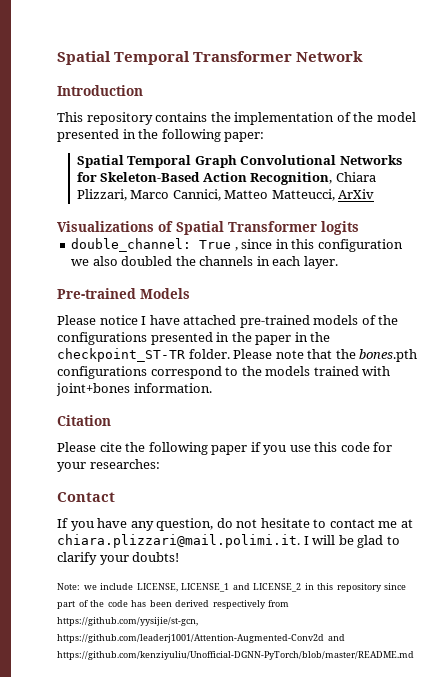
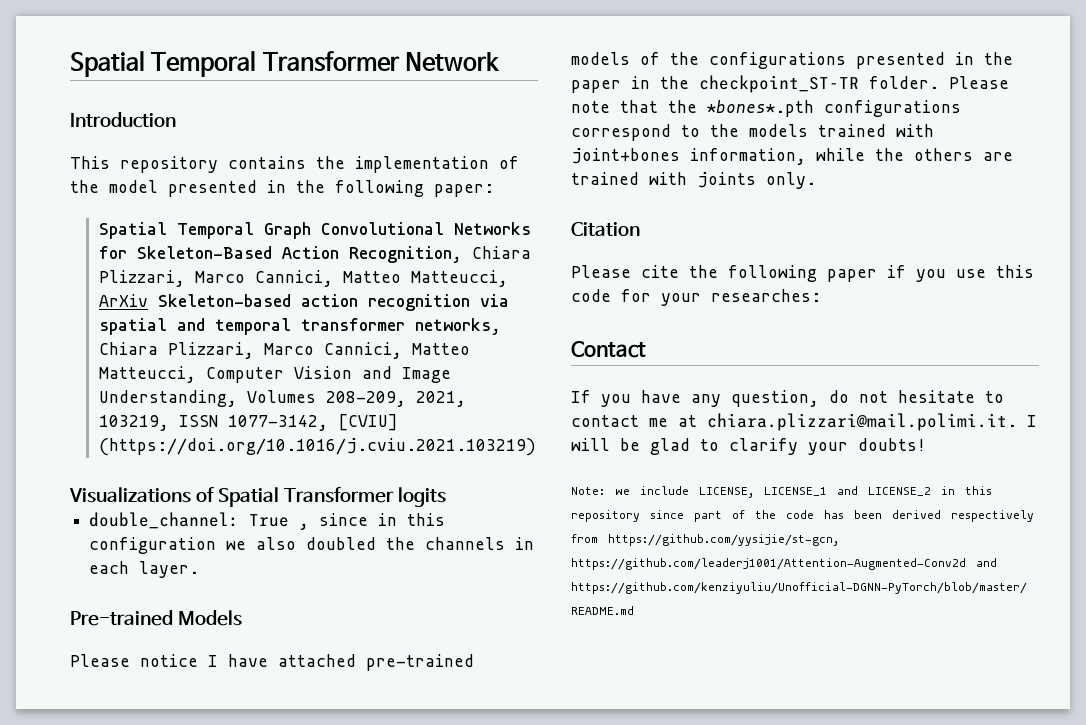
- Spatial Temporal Graph Convolutional Networks for Skeleton-Based Action Recognition, Chiara Plizzari, Marco Cannici, Matteo Matteucci, ArXiv
+ Spatial Temporal Graph Convolutional Networks for Skeleton-Based Action Recognition, Chiara Plizzari, Marco Cannici, Matteo Matteucci, ArXiv Skeleton-based action recognition via spatial and temporal transformer networks, Chiara Plizzari, Marco Cannici, Matteo Matteucci, Computer Vision and Image Understanding, Volumes 208-209, 2021, 103219, ISSN 1077-3142, [CVIU] (https://doi.org/10.1016/j.cviu.2021.103219)
- Please note that the bones.pth configurations correspond to the models trained with joint+bones information.
+ Please note that the *bones*.pth configurations correspond to the models trained with joint+bones information, while the others are trained with joints only.

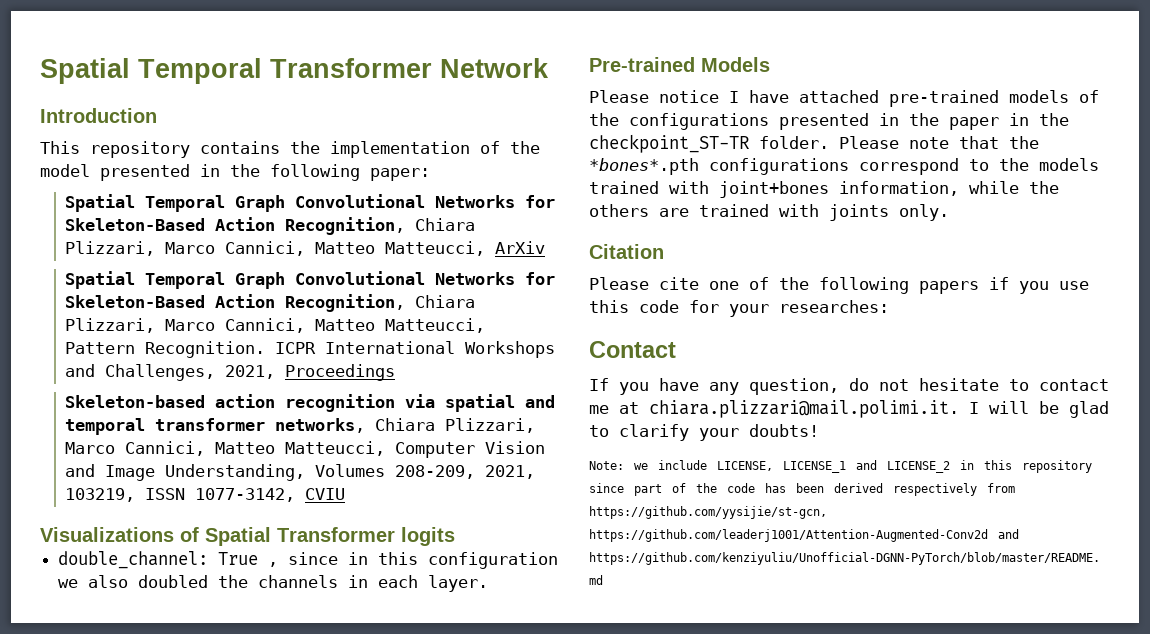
- Spatial Temporal Graph Convolutional Networks for Skeleton-Based Action Recognition, Chiara Plizzari, Marco Cannici, Matteo Matteucci, ArXiv Skeleton-based action recognition via spatial and temporal transformer networks, Chiara Plizzari, Marco Cannici, Matteo Matteucci, Computer Vision and Image Understanding, Volumes 208-209, 2021, 103219, ISSN 1077-3142, [CVIU] (https://doi.org/10.1016/j.cviu.2021.103219)
+ Spatial Temporal Graph Convolutional Networks for Skeleton-Based Action Recognition, Chiara Plizzari, Marco Cannici, Matteo Matteucci, ArXiv
+ Spatial Temporal Graph Convolutional Networks for Skeleton-Based Action Recognition, Chiara Plizzari, Marco Cannici, Matteo Matteucci, Pattern Recognition. ICPR International Workshops and Challenges, 2021, Proceedings
+ Skeleton-based action recognition via spatial and temporal transformer networks, Chiara Plizzari, Marco Cannici, Matteo Matteucci, Computer Vision and Image Understanding, Volumes 208-209, 2021, 103219, ISSN 1077-3142, CVIU
- Please cite the following paper if you use this code for your researches:
+ Please cite one of the following papers if you use this code for your researches:

